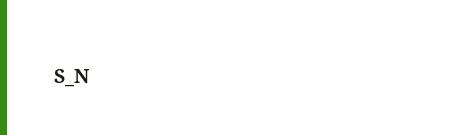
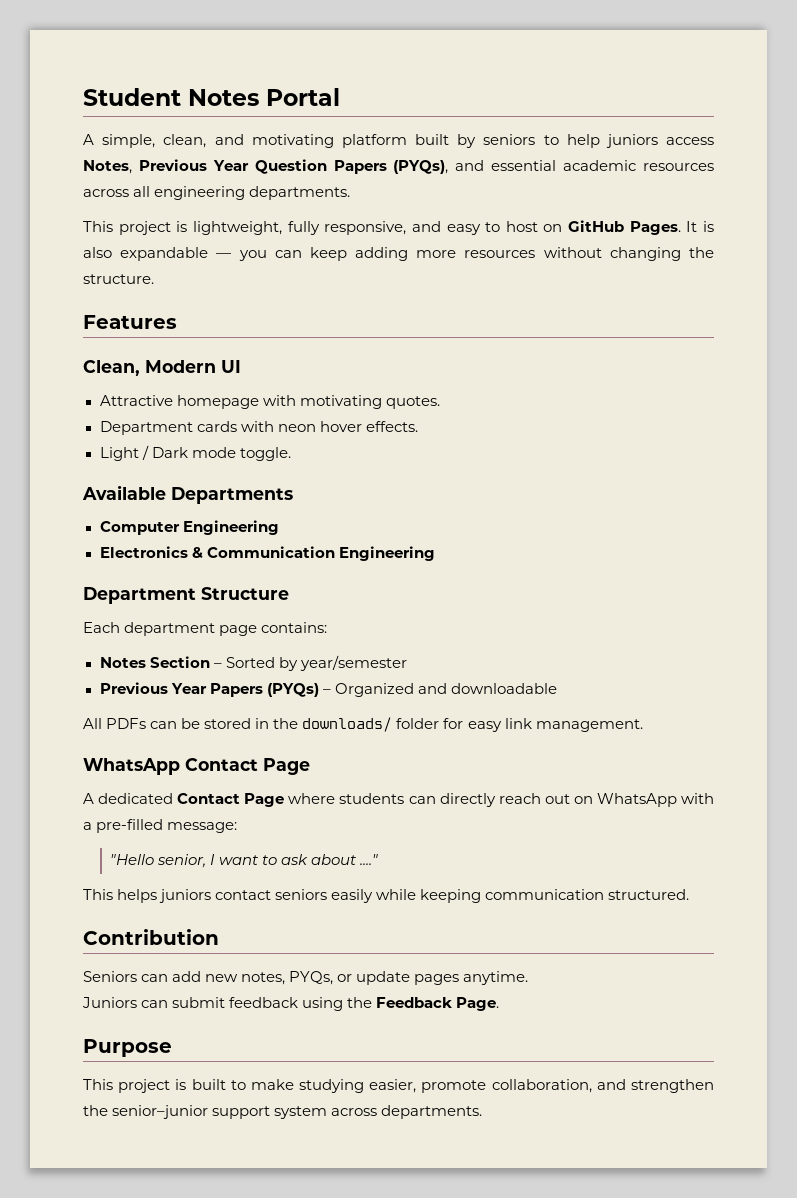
- S_N
+ Student Notes Portal
+ A simple, clean, and motivating platform built by seniors to help juniors access Notes, Previous Year Question Papers (PYQs), and essential academic resources across all engineering departments.
+ This project is lightweight, fully responsive, and easy to host on GitHub Pages. It is also expandable — you can keep adding more resources without changing the structure.
+ Features
+ Clean, Modern UI
+ Attractive homepage with motivating quotes.
+ Department cards with neon hover effects.
+ Light / Dark mode toggle.
+ Available Departments
+ Computer Engineering
+ Electronics & Communication Engineering
+ Department Structure
+ Each department page contains:
+ Notes Section – Sorted by year/semester
+ Previous Year Papers (PYQs) – Organized and downloadable
+ All PDFs can be stored in the downloads/ folder for easy link management.
+ WhatsApp Contact Page
+ A dedicated Contact Page where students can directly reach out on WhatsApp with a pre-filled message:
+ "Hello senior, I want to ask about ...."
+ This helps juniors contact seniors easily while keeping communication structured.
+ Contribution
+ Seniors can add new notes, PYQs, or update pages anytime.
+ Juniors can submit feedback using the Feedback Page.
+ Purpose
+ This project is built to make studying easier, promote collaboration, and strengthen the senior–junior support system across departments.

